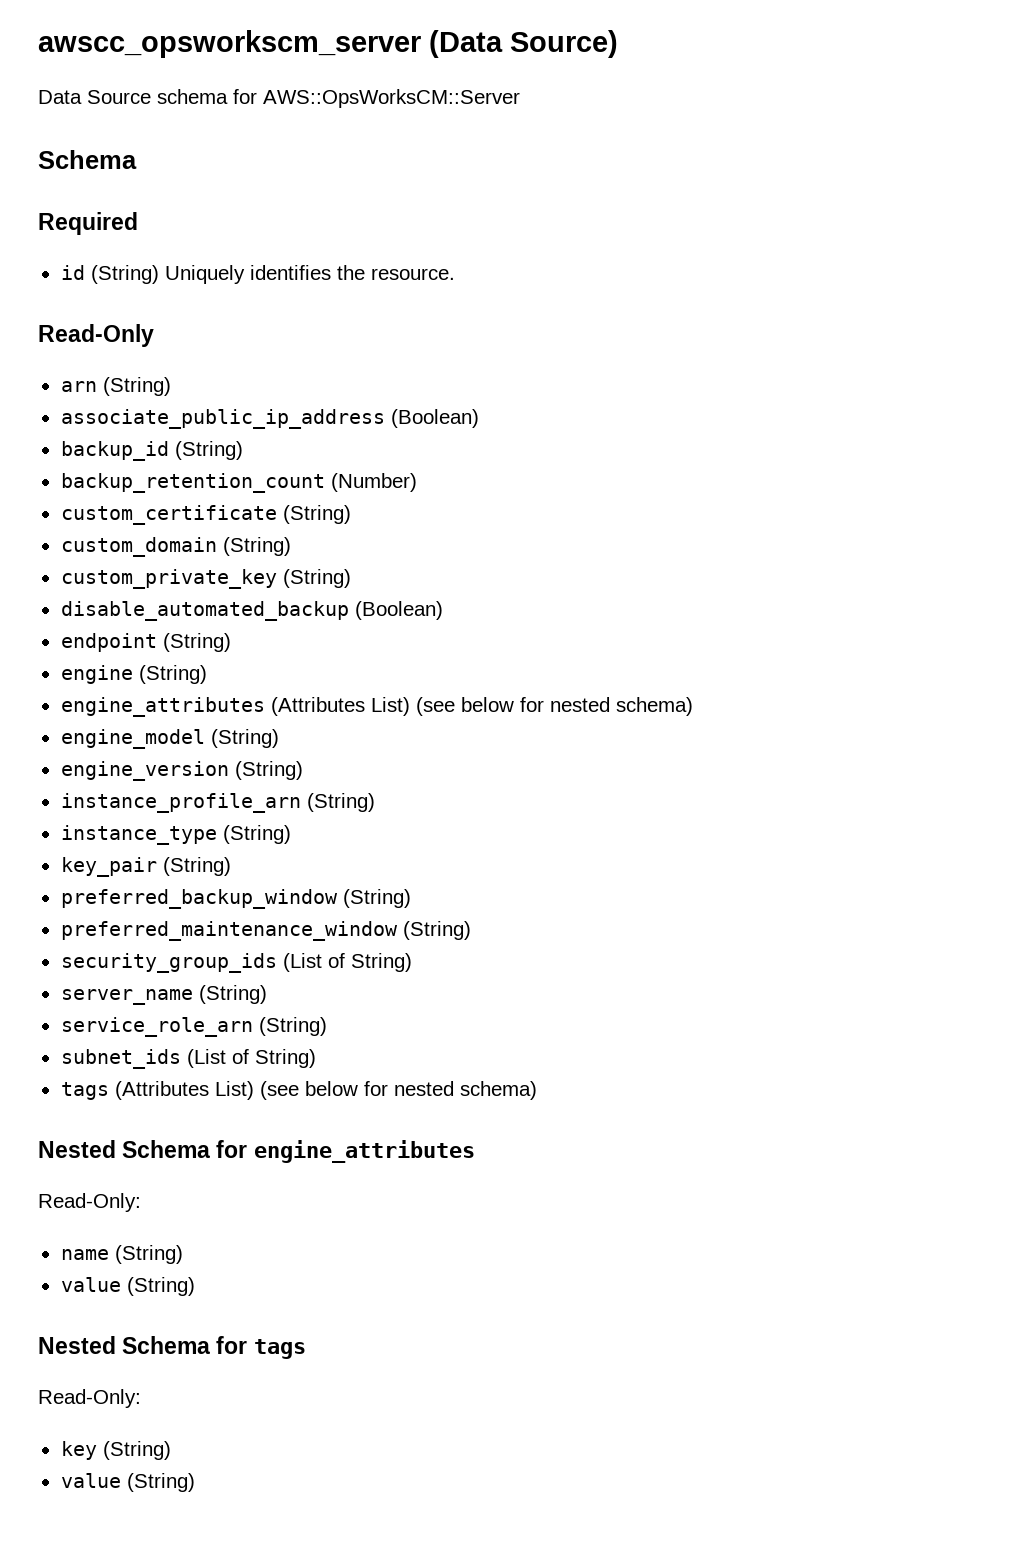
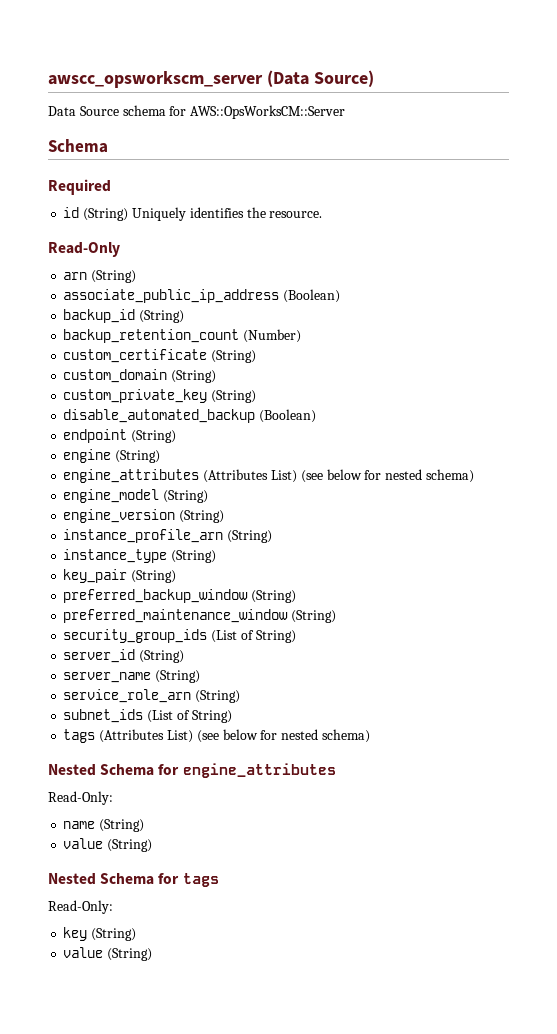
+ server_id (String)

